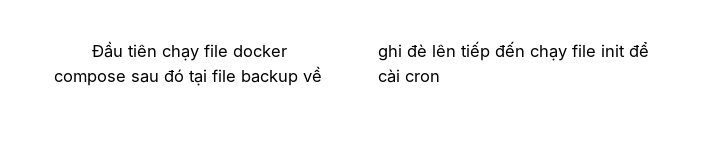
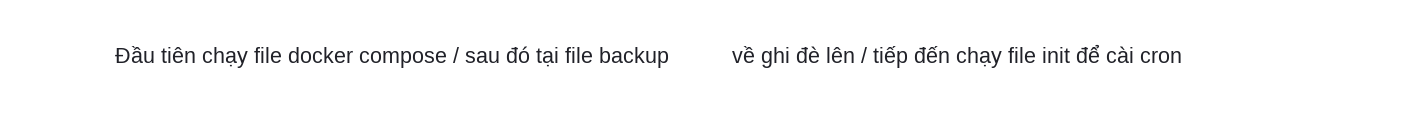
- Đầu tiên chạy file docker compose sau đó tại file backup về ghi đè lên tiếp đến chạy file init để cài cron
+ Đầu tiên chạy file docker compose / sau đó tại file backup về ghi đè lên / tiếp đến chạy file init để cài cron

